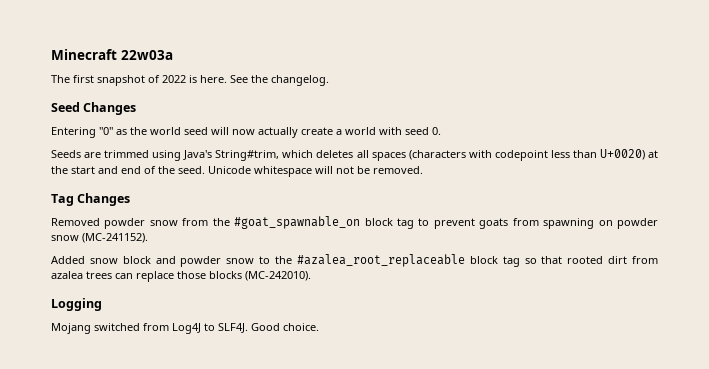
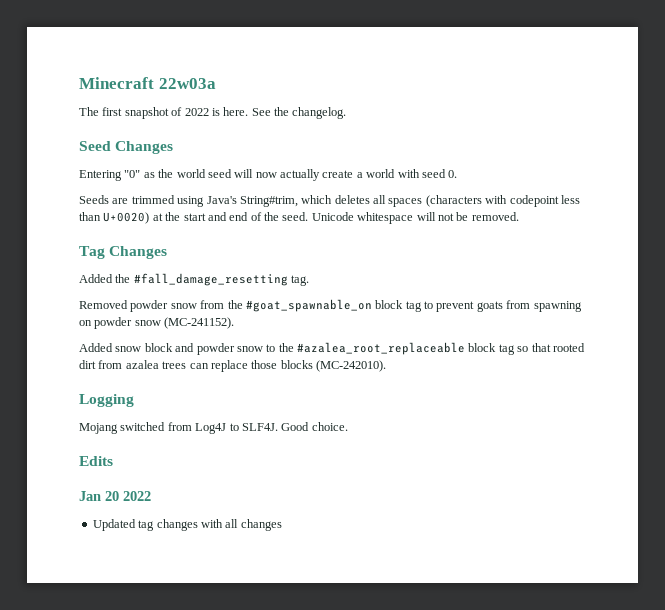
+ Added the #fall_damage_resetting tag.
+ Edits
+ Jan 20 2022
+ Updated tag changes with all changes

